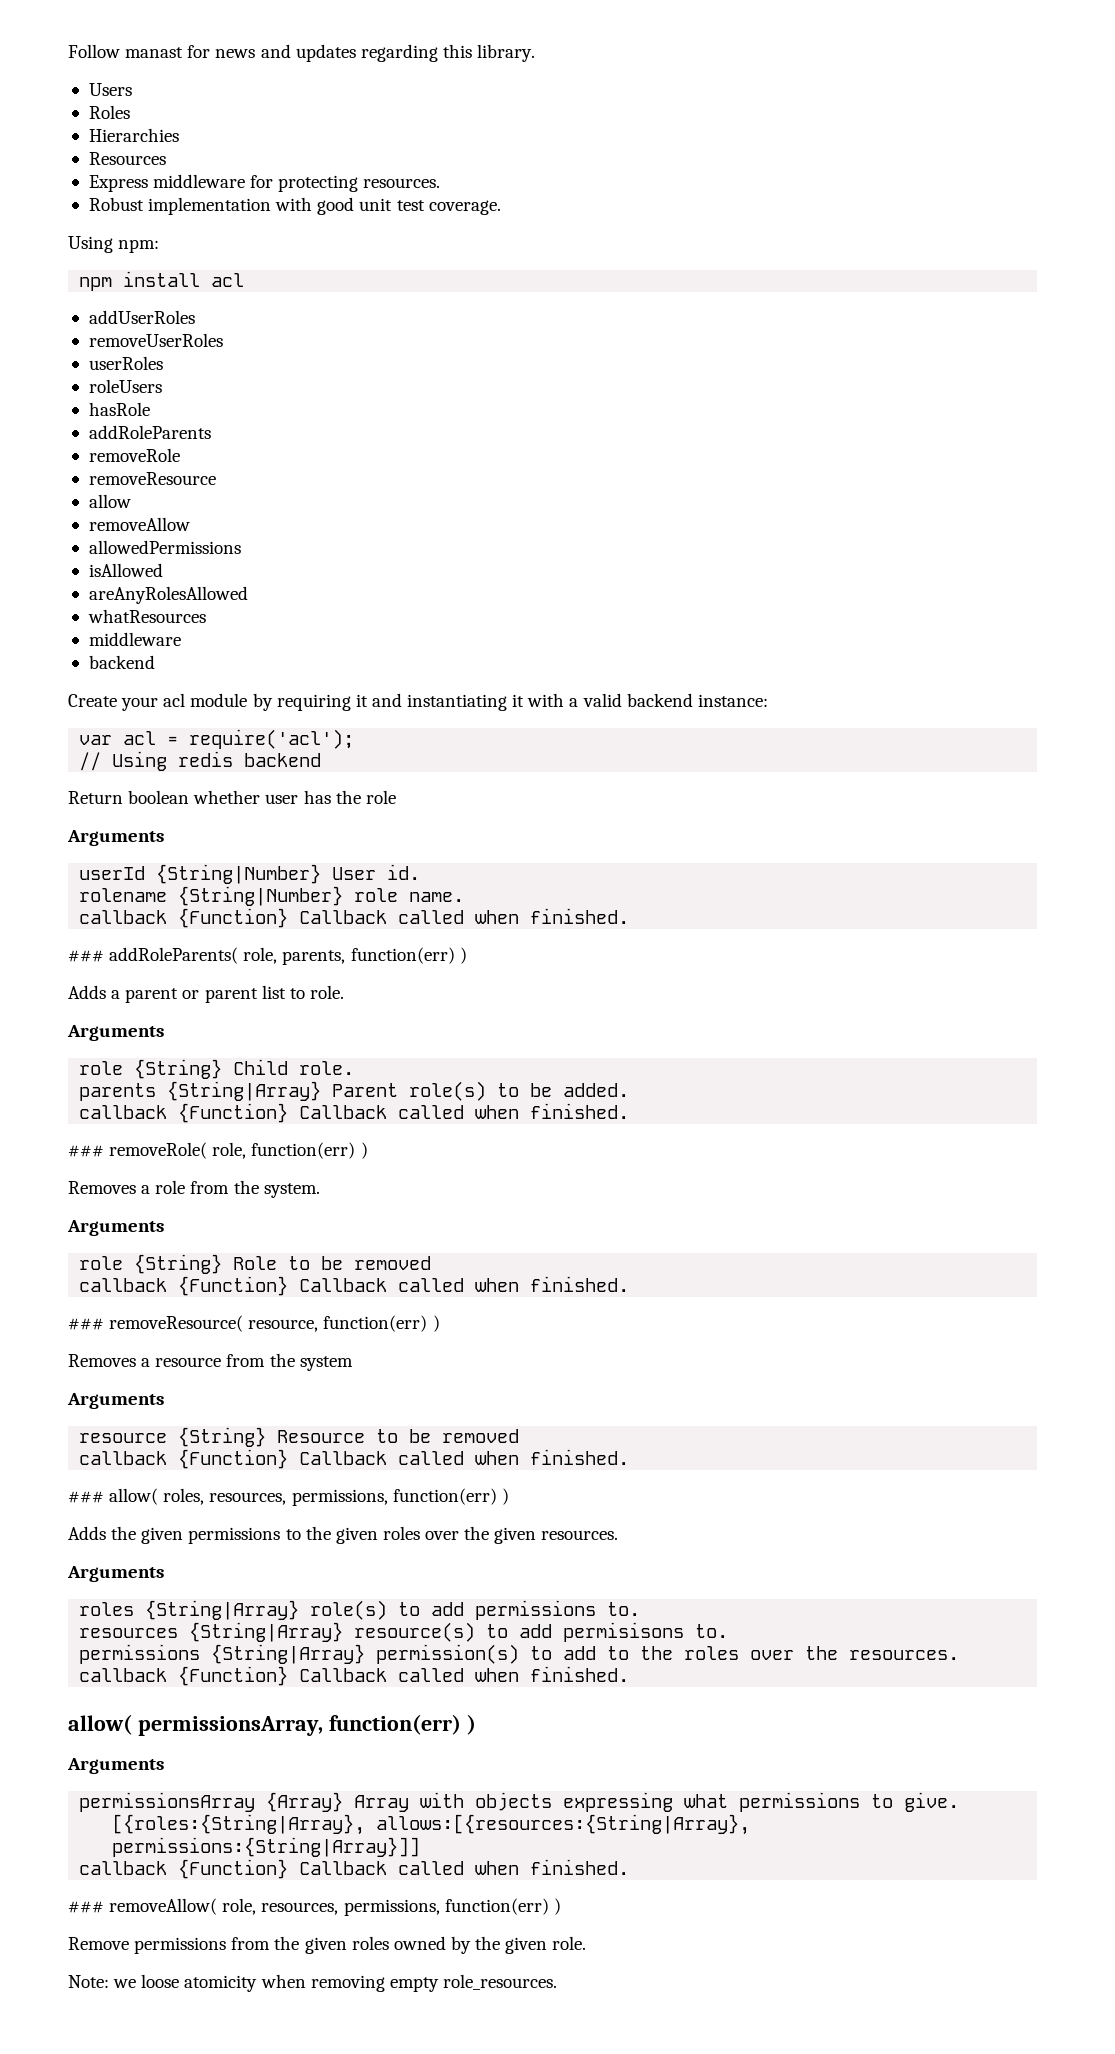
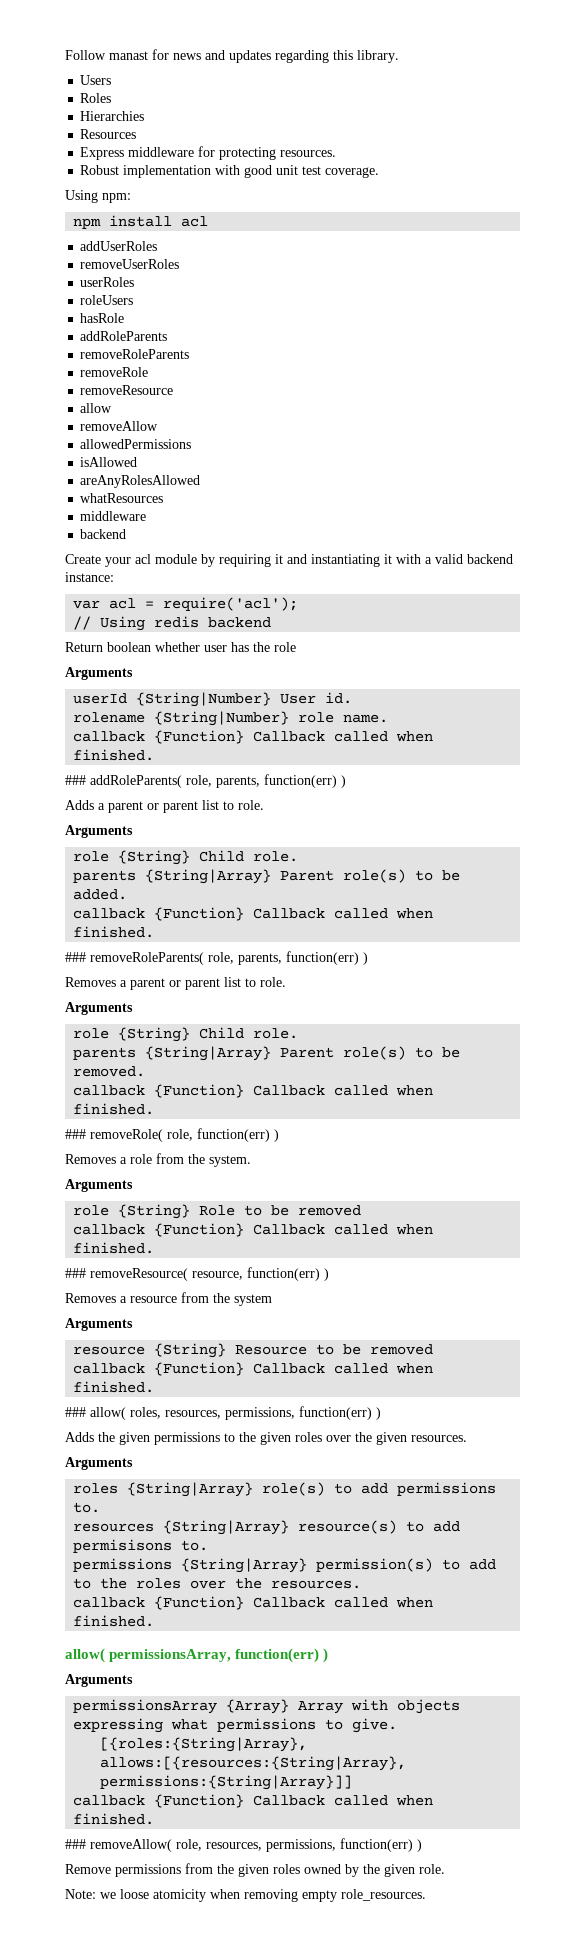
+ removeRoleParents
+ ### removeRoleParents( role, parents, function(err) )
+ Removes a parent or parent list to role.
+ Arguments
+ role {String} Child role.
+ parents {String|Array} Parent role(s) to be removed.
+ callback {Function} Callback called when finished.

